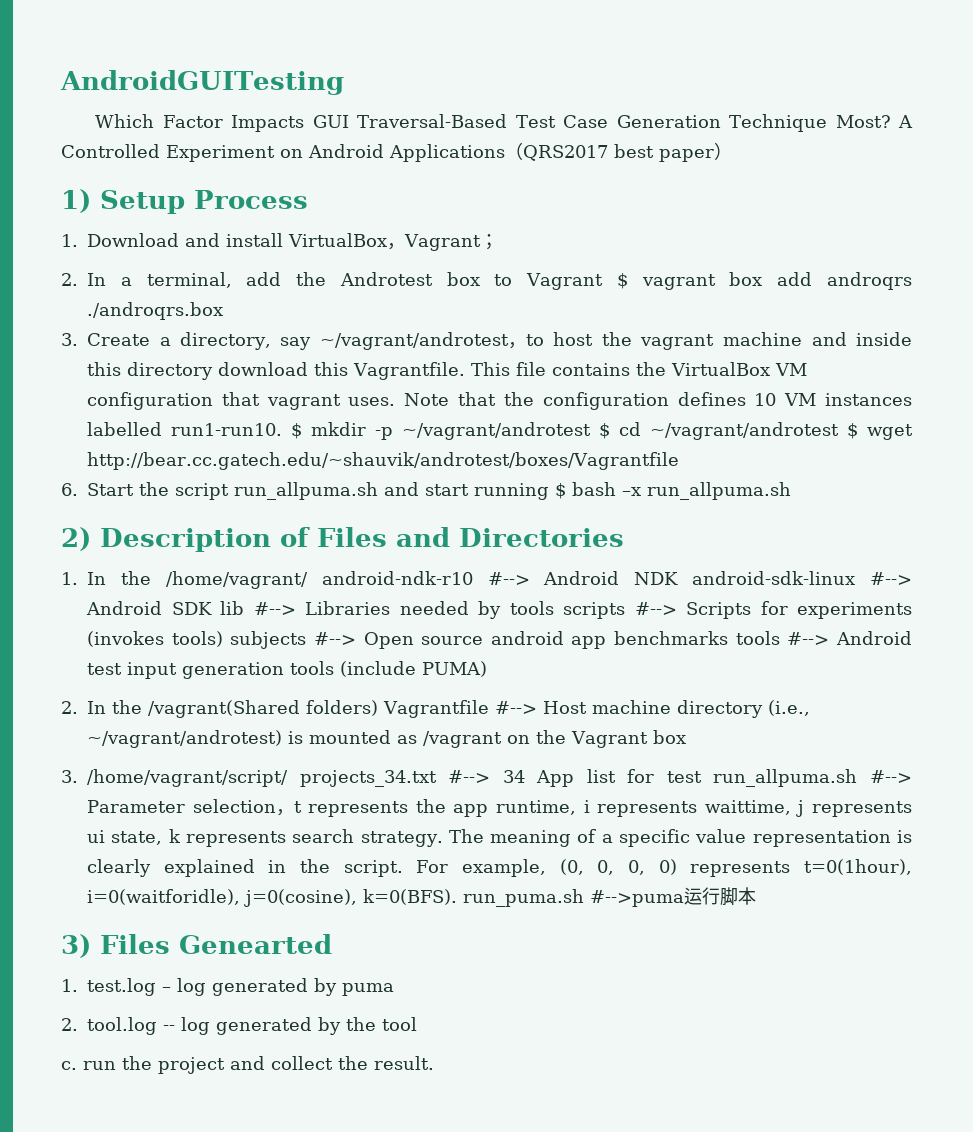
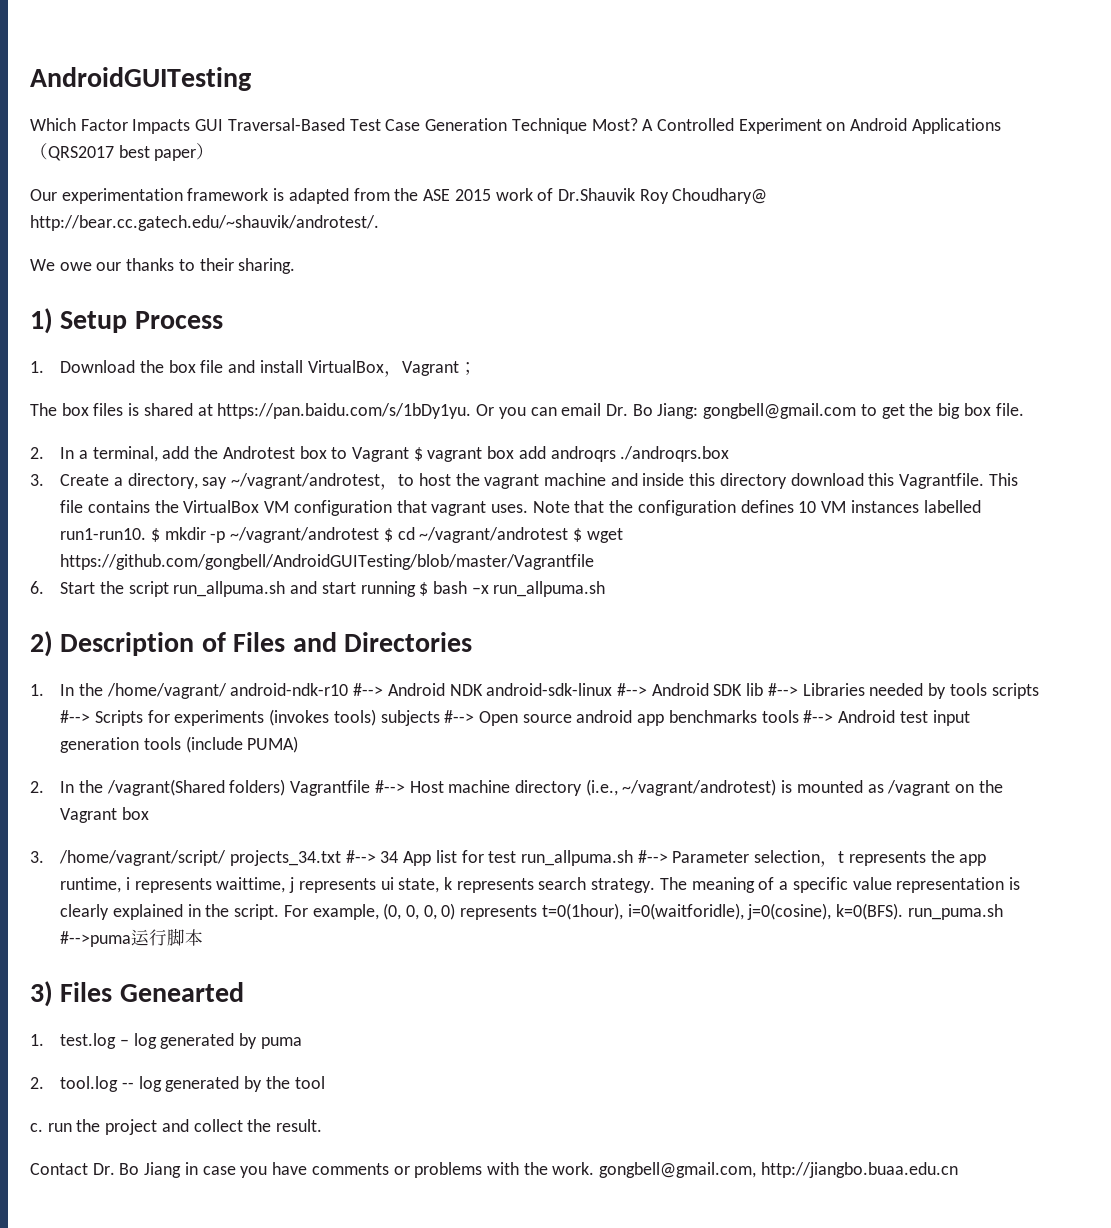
+ Our experimentation framework is adapted from the ASE 2015 work of Dr.Shauvik Roy Choudhary@ http://bear.cc.gatech.edu/~shauvik/androtest/.
+ We owe our thanks to their sharing.
- 1. Download and install VirtualBox，Vagrant；
+ 1. Download the box file and install VirtualBox，Vagrant；
+ The box files is shared at https://pan.baidu.com/s/1bDy1yu. Or you can email Dr. Bo Jiang: gongbell@gmail.com to get the big box file.
- $ mkdir -p ~/vagrant/androtest $ cd ~/vagrant/androtest $ wget http://bear.cc.gatech.edu/~shauvik/androtest/boxes/Vagrantfile
+ $ mkdir -p ~/vagrant/androtest $ cd ~/vagrant/androtest $ wget https://github.com/gongbell/AndroidGUITesting/blob/master/Vagrantfile
+ Contact Dr. Bo Jiang in case you have comments or problems with the work. gongbell@gmail.com, http://jiangbo.buaa.edu.cn

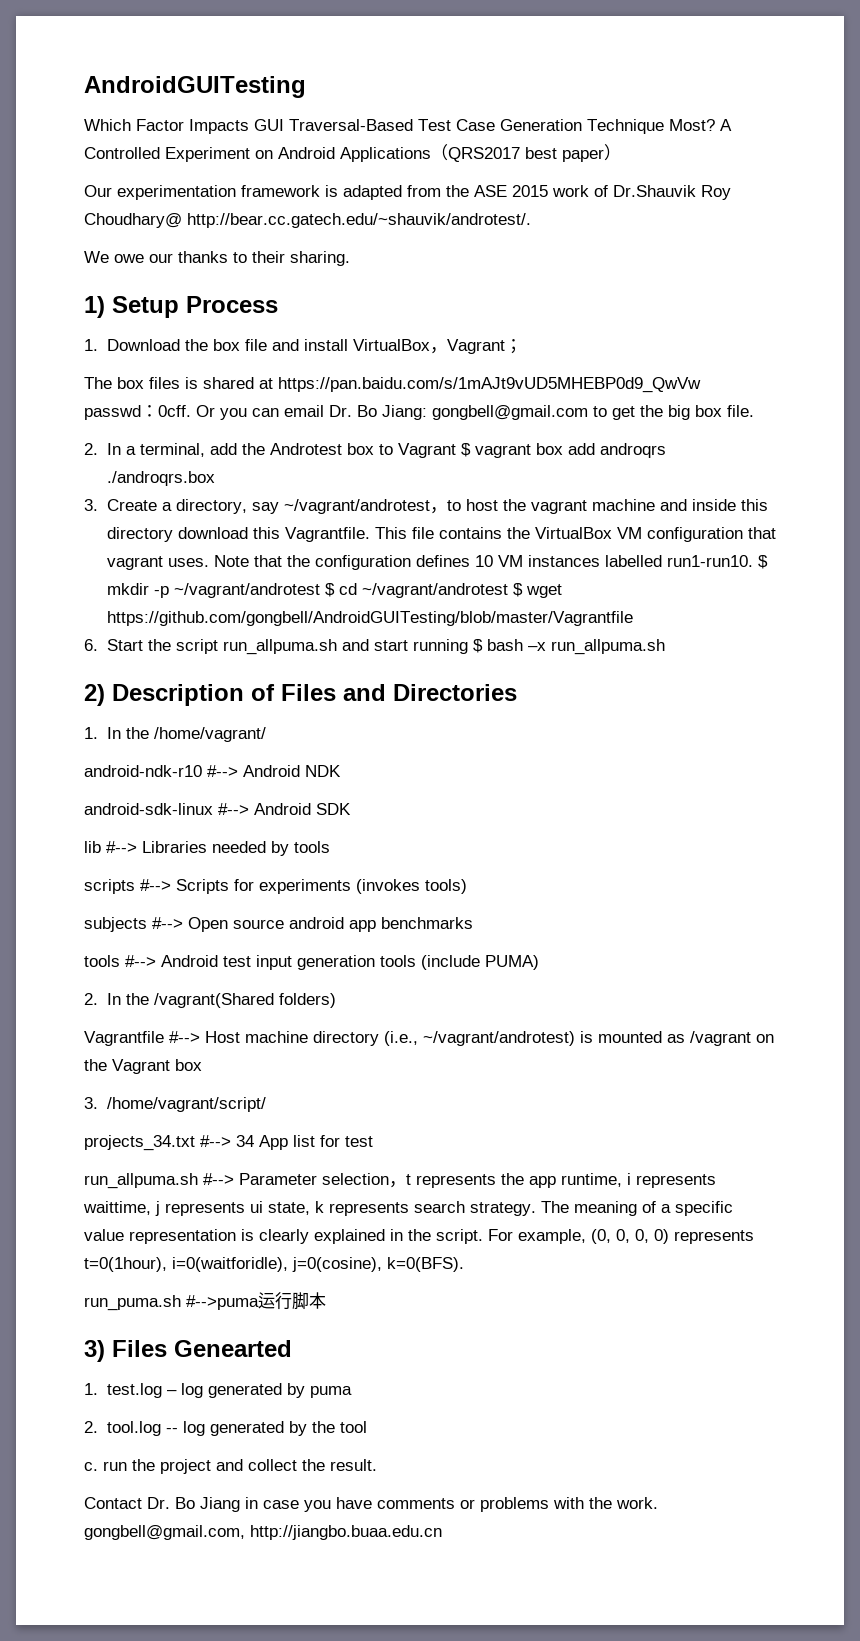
- The box files is shared at https://pan.baidu.com/s/1bDy1yu. Or you can email Dr. Bo Jiang: gongbell@gmail.com to get the big box file.
+ The box files is shared at https://pan.baidu.com/s/1mAJt9vUD5MHEBP0d9_QwVw passwd：0cff. Or you can email Dr. Bo Jiang: gongbell@gmail.com to get the big box file.
- 1. In the /home/vagrant/ android-ndk-r10 #--> Android NDK android-sdk-linux #--> Android SDK lib #--> Libraries needed by tools scripts #--> Scripts for experiments (invokes tools) subjects #--> Open source android app benchmarks tools #--> Android test input generation tools (include PUMA)
+ 1. In the /home/vagrant/
+ android-ndk-r10 #--> Android NDK
+ android-sdk-linux #--> Android SDK
+ lib #--> Libraries needed by tools
+ scripts #--> Scripts for experiments (invokes tools)
+ subjects #--> Open source android app benchmarks
+ tools #--> Android test input generation tools (include PUMA)
- 2. In the /vagrant(Shared folders) Vagrantfile #--> Host machine directory (i.e., ~/vagrant/androtest) is mounted as /vagrant on the Vagrant box
+ 2. In the /vagrant(Shared folders)
+ Vagrantfile #--> Host machine directory (i.e., ~/vagrant/androtest) is mounted as /vagrant on the Vagrant box
- 3. /home/vagrant/script/ projects_34.txt #--> 34 App list for test run_allpuma.sh #--> Parameter selection，t represents the app runtime, i represents waittime, j represents ui state, k represents search strategy.
+ 3. /home/vagrant/script/
+ projects_34.txt #--> 34 App list for test
+ run_allpuma.sh #--> Parameter selection，t represents the app runtime, i represents waittime, j represents ui state, k represents search strategy.
- For example, (0, 0, 0, 0) represents t=0(1hour), i=0(waitforidle), j=0(cosine), k=0(BFS). run_puma.sh #-->puma运行脚本
+ For example, (0, 0, 0, 0) represents t=0(1hour), i=0(waitforidle), j=0(cosine), k=0(BFS).
+ run_puma.sh #-->puma运行脚本

